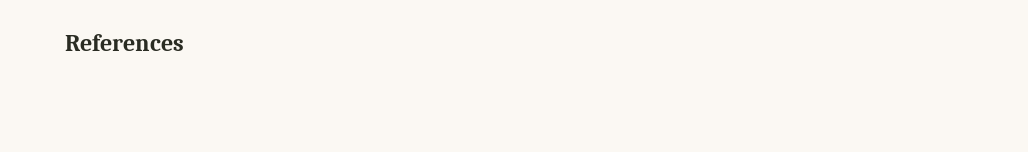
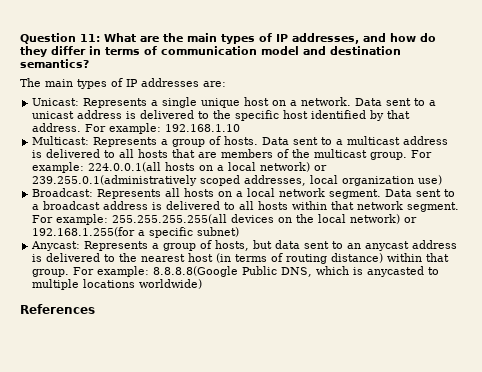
+ Question 11: What are the main types of IP addresses, and how do they differ in terms of communication model and destination semantics?
+ The main types of IP addresses are:
+ Unicast: Represents a single unique host on a network. Data sent to a unicast address is delivered to the specific host identified by that address. For example: 192.168.1.10
+ Multicast: Represents a group of hosts. Data sent to a multicast address is delivered to all hosts that are members of the multicast group. For example: 224.0.0.1(all hosts on a local network) or 239.255.0.1(administratively scoped addresses, local organization use)
+ Broadcast: Represents all hosts on a local network segment. Data sent to a broadcast address is delivered to all hosts within that network segment. For example: 255.255.255.255(all devices on the local network) or 192.168.1.255(for a specific subnet)
+ Anycast: Represents a group of hosts, but data sent to an anycast address is delivered to the nearest host (in terms of routing distance) within that group. For example: 8.8.8.8(Google Public DNS, which is anycasted to multiple locations worldwide)

